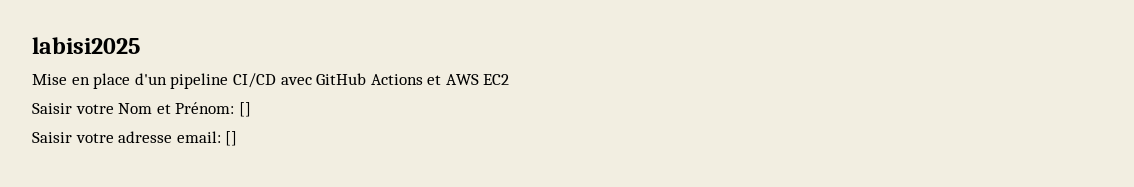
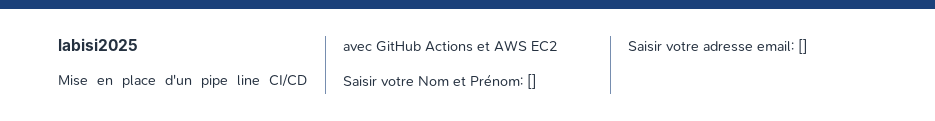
- Mise en place d'un pipeline CI/CD avec GitHub Actions et AWS EC2
+ Mise en place d'un pipe line CI/CD avec GitHub Actions et AWS EC2

